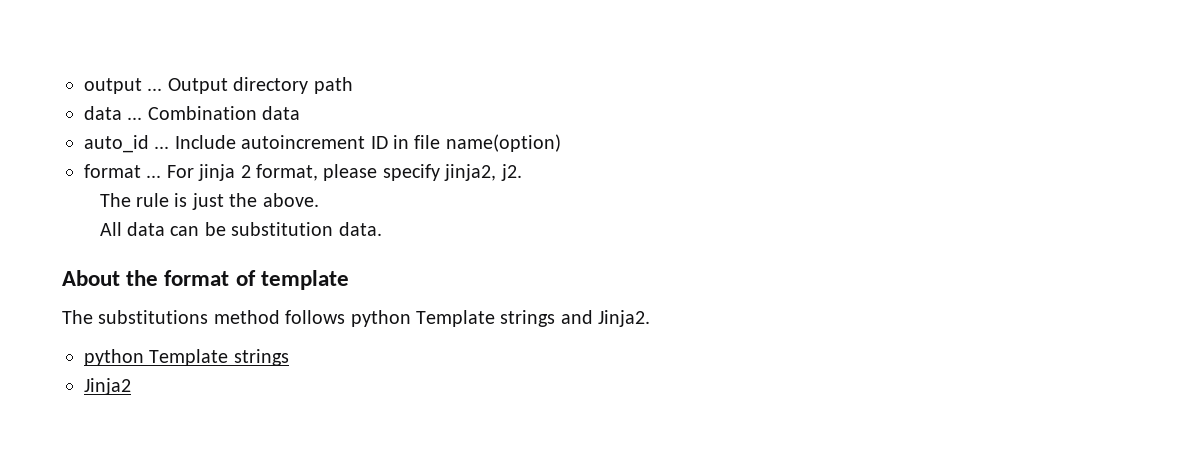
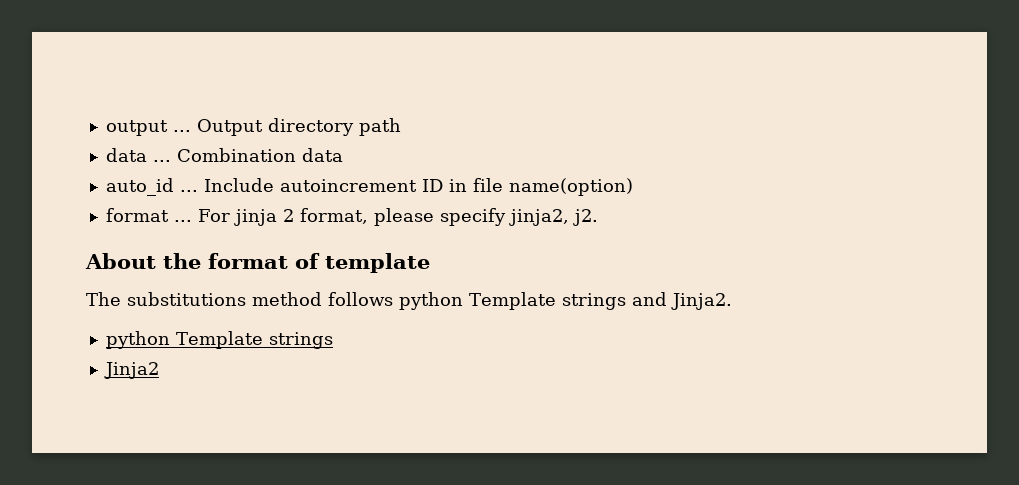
- The rule is just the above.
- All data can be substitution data.

